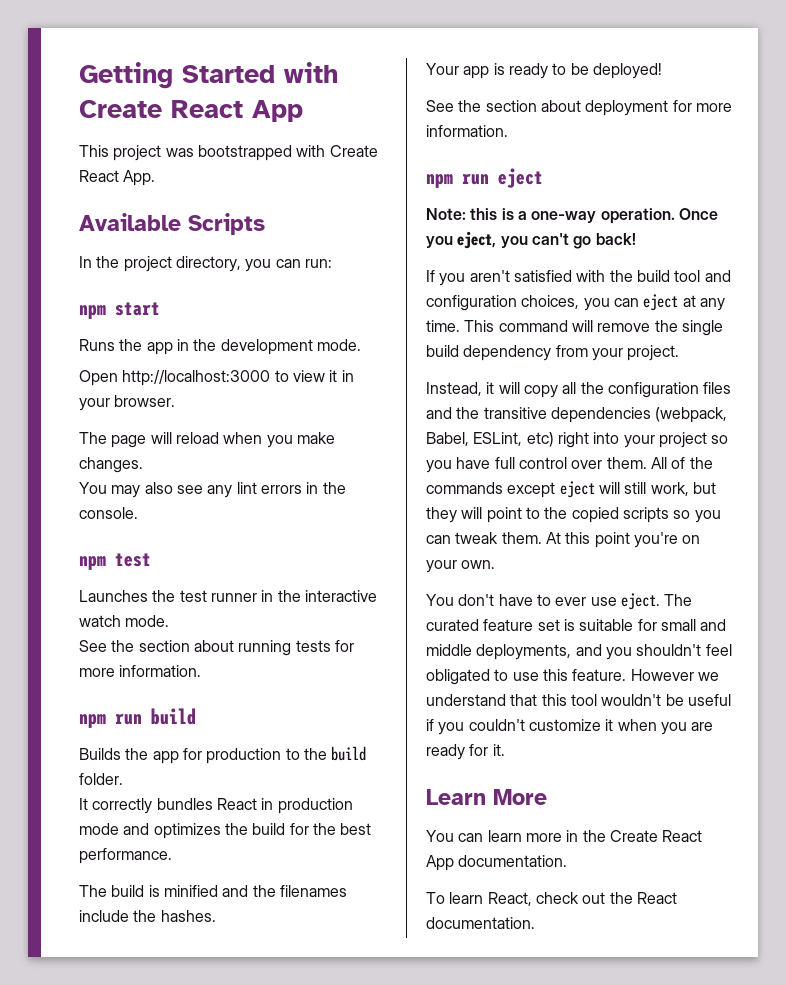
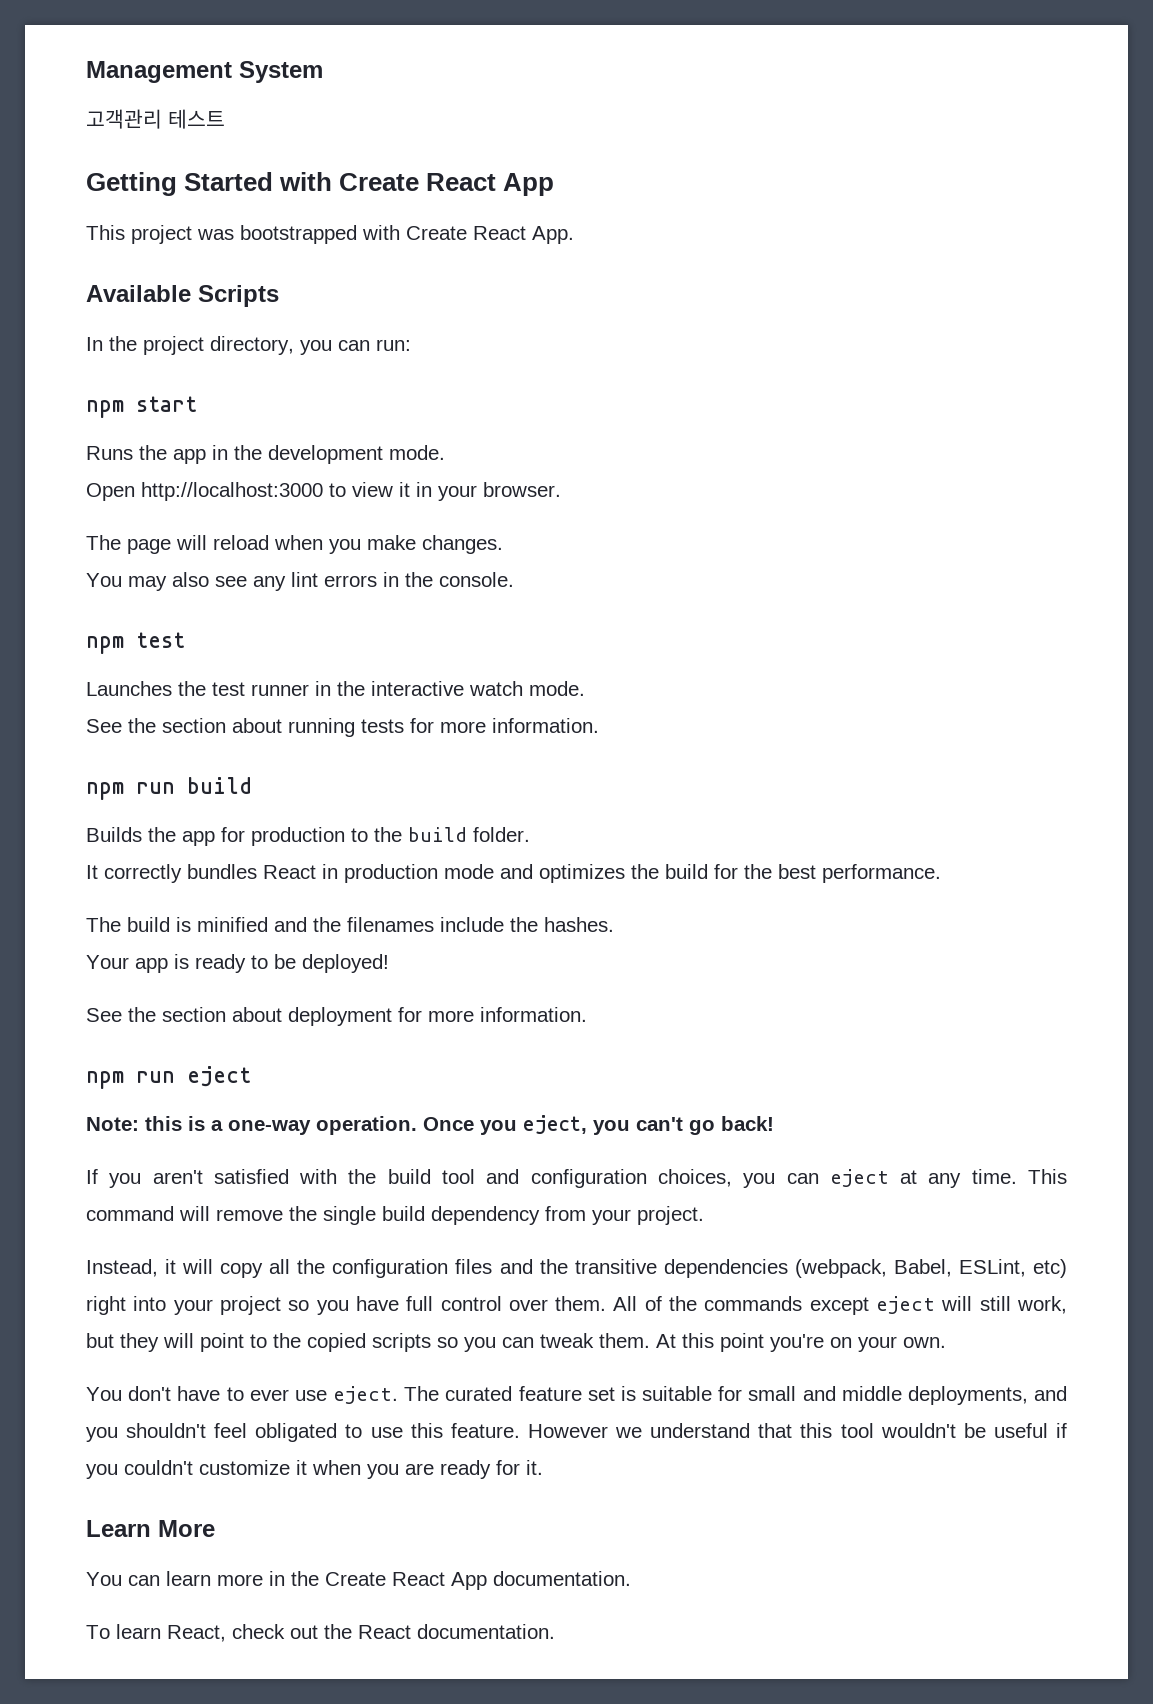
+ Management System
+ 고객관리 테스트

